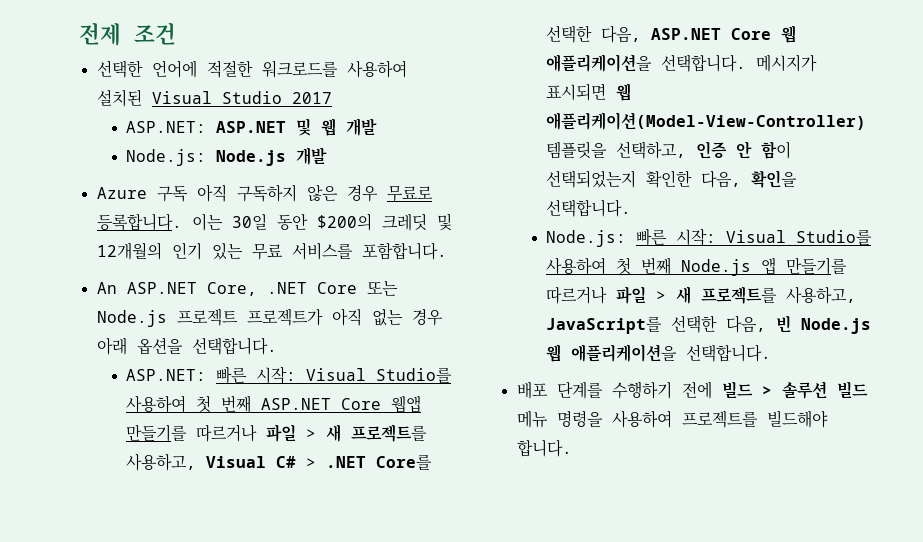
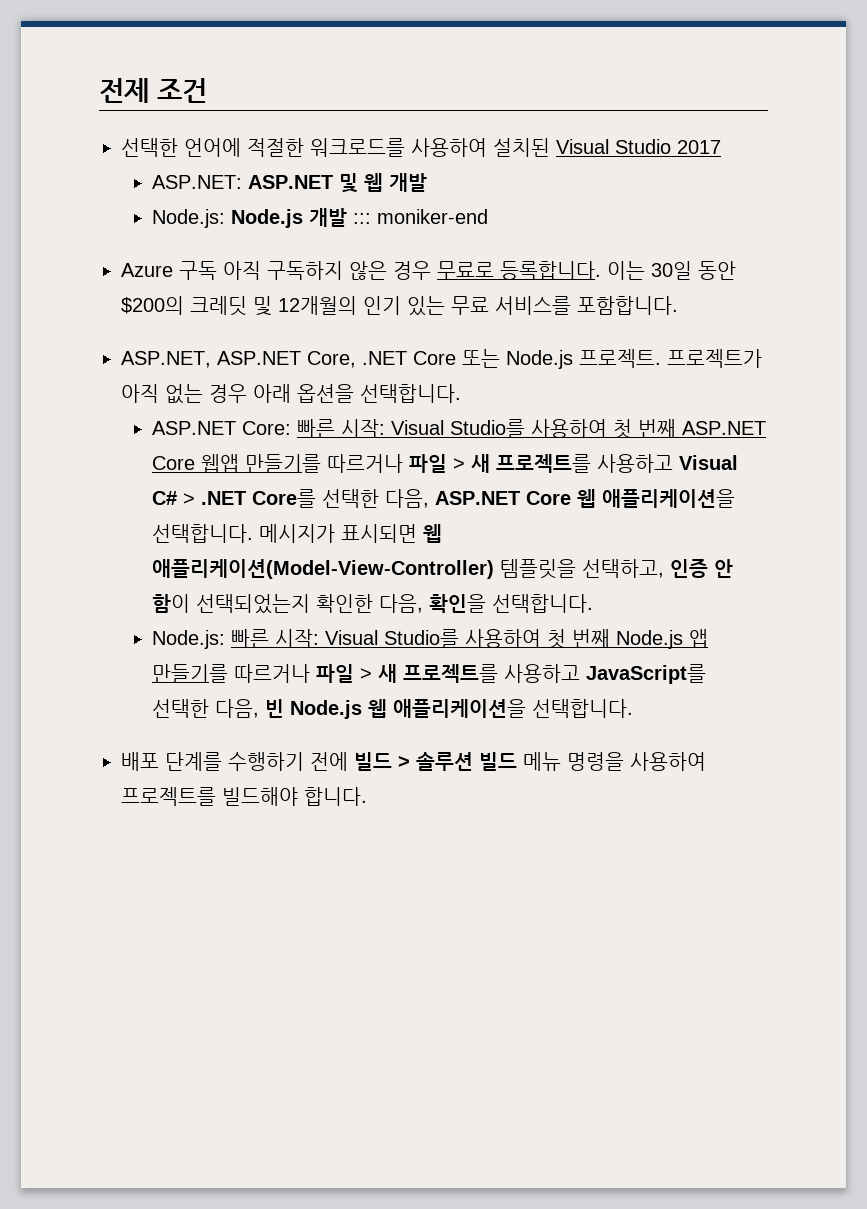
- Node.js: Node.js 개발
+ Node.js: Node.js 개발 ::: moniker-end
- An ASP.NET Core, .NET Core 또는 Node.js 프로젝트 프로젝트가 아직 없는 경우 아래 옵션을 선택합니다.
+ ASP.NET, ASP.NET Core, .NET Core 또는 Node.js 프로젝트. 프로젝트가 아직 없는 경우 아래 옵션을 선택합니다.
- ASP.NET: 빠른 시작: Visual Studio를 사용하여 첫 번째 ASP.NET Core 웹앱 만들기를 따르거나 파일 > 새 프로젝트를 사용하고, Visual C# > .NET Core를 선택한 다음, ASP.NET Core 웹 애플리케이션을 선택합니다.
+ ASP.NET Core: 빠른 시작: Visual Studio를 사용하여 첫 번째 ASP.NET Core 웹앱 만들기를 따르거나 파일 > 새 프로젝트를 사용하고 Visual C# > .NET Core를 선택한 다음, ASP.NET Core 웹 애플리케이션을 선택합니다.
- Node.js: 빠른 시작: Visual Studio를 사용하여 첫 번째 Node.js 앱 만들기를 따르거나 파일 > 새 프로젝트를 사용하고, JavaScript를 선택한 다음, 빈 Node.js 웹 애플리케이션을 선택합니다.
+ Node.js: 빠른 시작: Visual Studio를 사용하여 첫 번째 Node.js 앱 만들기를 따르거나 파일 > 새 프로젝트를 사용하고 JavaScript를 선택한 다음, 빈 Node.js 웹 애플리케이션을 선택합니다.

